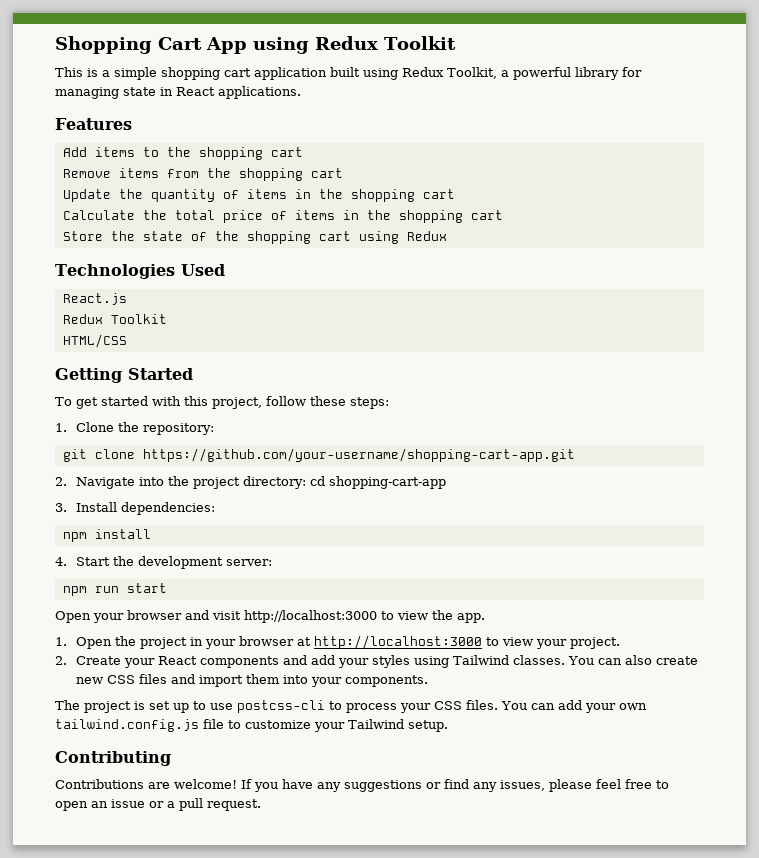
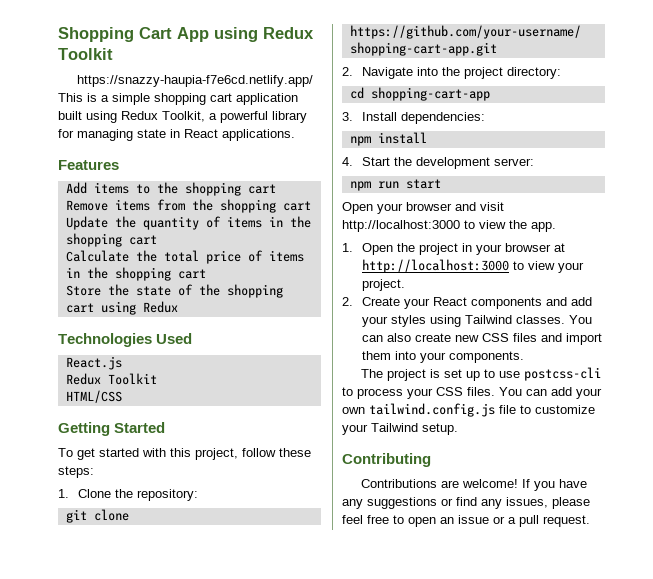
- This is a simple shopping cart application built using Redux Toolkit, a powerful library for managing state in React applications.
+ https://snazzy-haupia-f7e6cd.netlify.app/ This is a simple shopping cart application built using Redux Toolkit, a powerful library for managing state in React applications.
- 2. Navigate into the project directory: cd shopping-cart-app
+ 2. Navigate into the project directory:
+ cd shopping-cart-app

